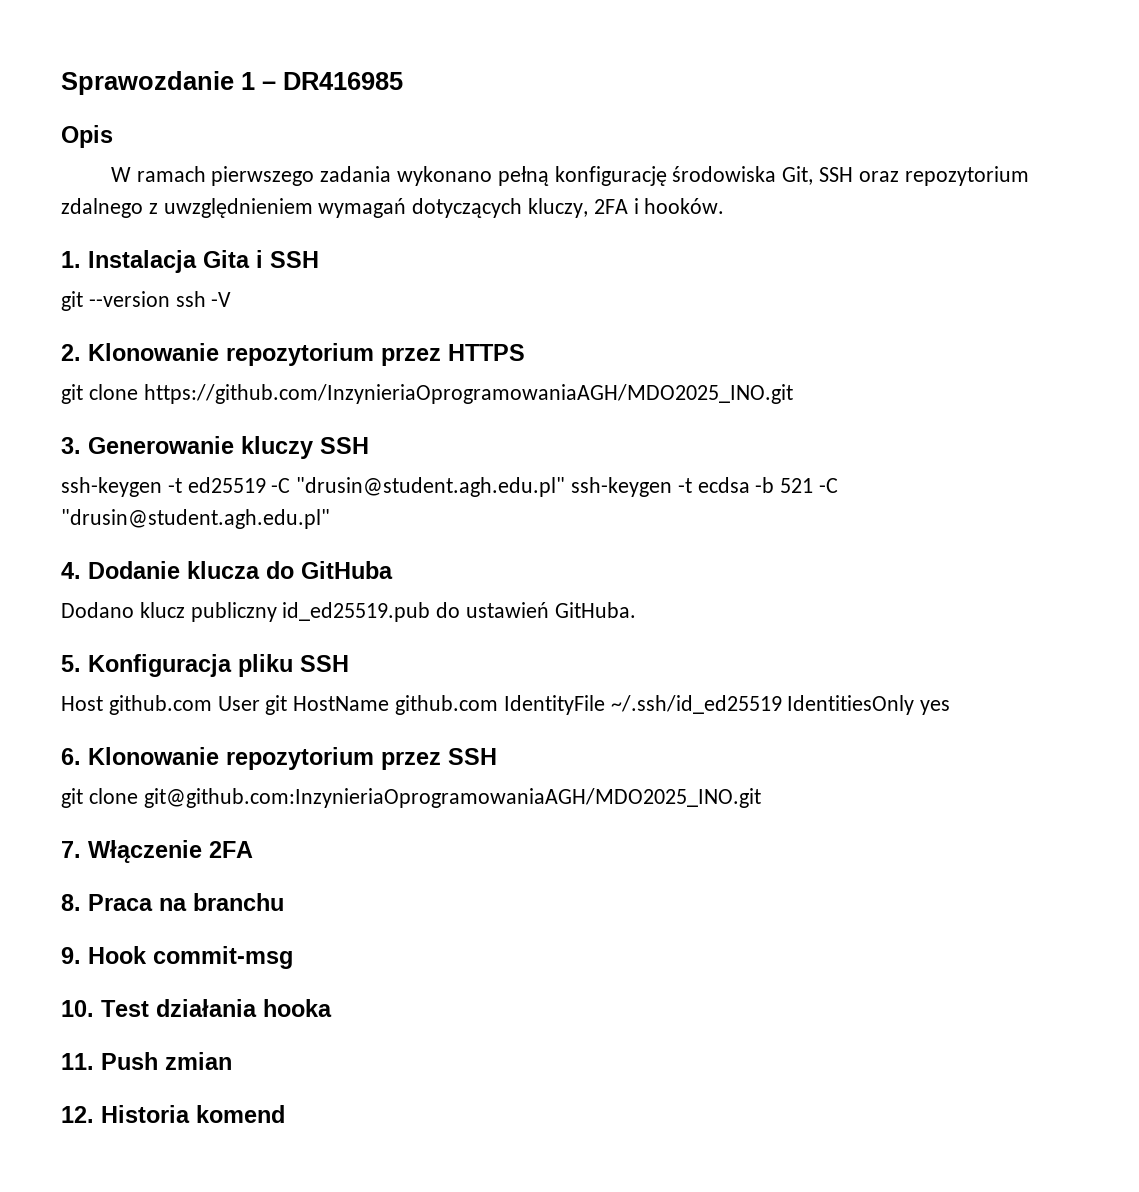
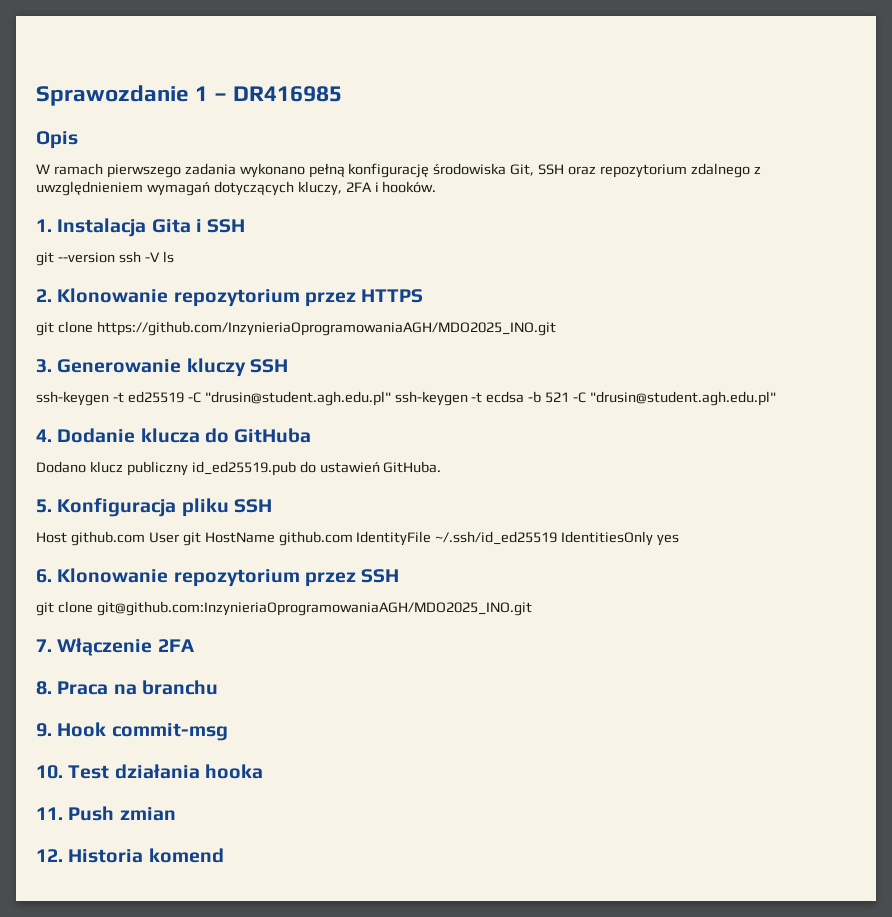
- git --version ssh -V
+ git --version ssh -V ls

